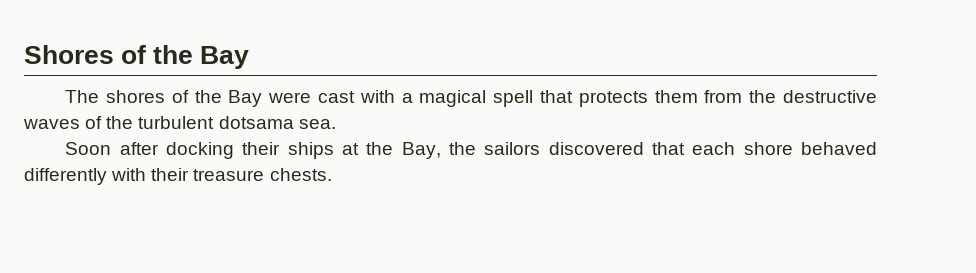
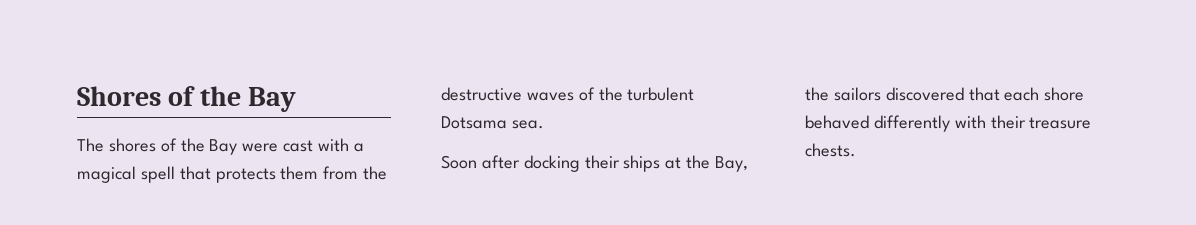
- The shores of the Bay were cast with a magical spell that protects them from the destructive waves of the turbulent dotsama sea.
+ The shores of the Bay were cast with a magical spell that protects them from the destructive waves of the turbulent Dotsama sea.

